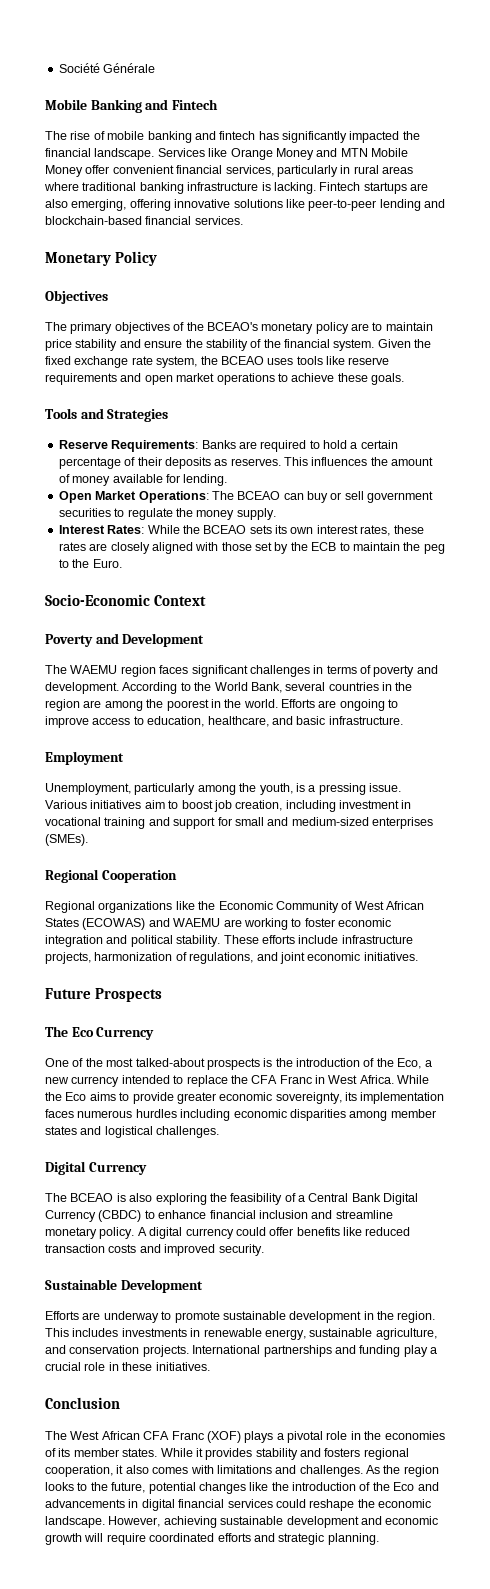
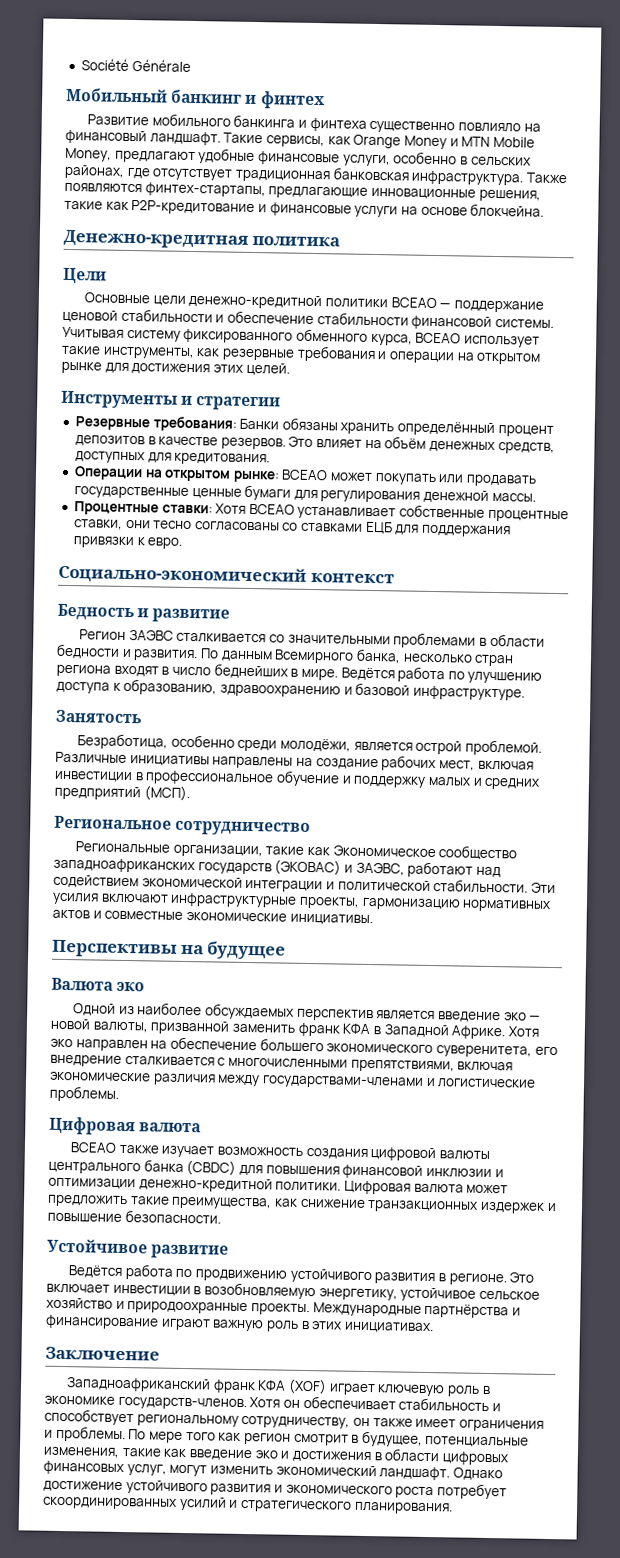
- Mobile Banking and Fintech
- The rise of mobile banking and fintech has significantly impacted the financial landscape. Services like Orange Money and MTN Mobile Money offer convenient financial services, particularly in rural areas where traditional banking infrastructure is lacking. Fintech startups are also emerging, offering innovative solutions like peer-to-peer lending and blockchain-based financial services.
- Monetary Policy
- Objectives
- The primary objectives of the BCEAO's monetary policy are to maintain price stability and ensure the stability of the financial system. Given the fixed exchange rate system, the BCEAO uses tools like reserve requirements and open market operations to achieve these goals.
- Tools and Strategies
- Reserve Requirements: Banks are required to hold a certain percentage of their deposits as reserves. This influences the amount of money available for lending.
- Open Market Operations: The BCEAO can buy or sell government securities to regulate the money supply.
- Interest Rates: While the BCEAO sets its own interest rates, these rates are closely aligned with those set by the ECB to maintain the peg to the Euro.
- Socio-Economic Context
- Poverty and Development
- The WAEMU region faces significant challenges in terms of poverty and development. According to the World Bank, several countries in the region are among the poorest in the world. Efforts are ongoing to improve access to education, healthcare, and basic infrastructure.
- Employment
- Unemployment, particularly among the youth, is a pressing issue. Various initiatives aim to boost job creation, including investment in vocational training and support for small and medium-sized enterprises (SMEs).
- Regional Cooperation
- Regional organizations like the Economic Community of West African States (ECOWAS) and WAEMU are working to foster economic integration and political stability. These efforts include infrastructure projects, harmonization of regulations, and joint economic initiatives.
- Future Prospects
- The Eco Currency
- One of the most talked-about prospects is the introduction of the Eco, a new currency intended to replace the CFA Franc in West Africa. While the Eco aims to provide greater economic sovereignty, its implementation faces numerous hurdles including economic disparities among member states and logistical challenges.
- Digital Currency
- The BCEAO is also exploring the feasibility of a Central Bank Digital Currency (CBDC) to enhance financial inclusion and streamline monetary policy. A digital currency could offer benefits like reduced transaction costs and improved security.
- Sustainable Development
- Efforts are underway to promote sustainable development in the region. This includes investments in renewable energy, sustainable agriculture, and conservation projects. International partnerships and funding play a crucial role in these initiatives.
- Conclusion
- The West African CFA Franc (XOF) plays a pivotal role in the economies of its member states. While it provides stability and fosters regional cooperation, it also comes with limitations and challenges. As the region looks to the future, potential changes like the introduction of the Eco and advancements in digital financial services could reshape the economic landscape. However, achieving sustainable development and economic growth will require coordinated efforts and strategic planning.
+ Мобильный банкинг и финтех
+ Развитие мобильного банкинга и финтеха существенно повлияло на финансовый ландшафт. Такие сервисы, как Orange Money и MTN Mobile Money, предлагают удобные финансовые услуги, особенно в сельских районах, где отсутствует традиционная банковская инфраструктура. Также появляются финтех-стартапы, предлагающие инновационные решения, такие как P2P-кредитование и финансовые услуги на основе блокчейна.
+ Денежно-кредитная политика
+ Цели
+ Основные цели денежно-кредитной политики BCEAO — поддержание ценовой стабильности и обеспечение стабильности финансовой системы. Учитывая систему фиксированного обменного курса, BCEAO использует такие инструменты, как резервные требования и операции на открытом рынке для достижения этих целей.
+ Инструменты и стратегии
+ Резервные требования: Банки обязаны хранить определённый процент депозитов в качестве резервов. Это влияет на объём денежных средств, доступных для кредитования.
+ Операции на открытом рынке: BCEAO может покупать или продавать государственные ценные бумаги для регулирования денежной массы.
+ Процентные ставки: Хотя BCEAO устанавливает собственные процентные ставки, они тесно согласованы со ставками ЕЦБ для поддержания привязки к евро.
+ Социально-экономический контекст
+ Бедность и развитие
+ Регион ЗАЭВС сталкивается со значительными проблемами в области бедности и развития. По данным Всемирного банка, несколько стран региона входят в число беднейших в мире. Ведётся работа по улучшению доступа к образованию, здравоохранению и базовой инфраструктуре.
+ Занятость
+ Безработица, особенно среди молодёжи, является острой проблемой. Различные инициативы направлены на создание рабочих мест, включая инвестиции в профессиональное обучение и поддержку малых и средних предприятий (МСП).
+ Региональное сотрудничество
+ Региональные организации, такие как Экономическое сообщество западноафриканских государств (ЭКОВАС) и ЗАЭВС, работают над содействием экономической интеграции и политической стабильности. Эти усилия включают инфраструктурные проекты, гармонизацию нормативных актов и совместные экономические инициативы.
+ Перспективы на будущее
+ Валюта эко
+ Одной из наиболее обсуждаемых перспектив является введение эко — новой валюты, призванной заменить франк КФА в Западной Африке. Хотя эко направлен на обеспечение большего экономического суверенитета, его внедрение сталкивается с многочисленными препятствиями, включая экономические различия между государствами-членами и логистические проблемы.
+ Цифровая валюта
+ BCEAO также изучает возможность создания цифровой валюты центрального банка (CBDC) для повышения финансовой инклюзии и оптимизации денежно-кредитной политики. Цифровая валюта может предложить такие преимущества, как снижение транзакционных издержек и повышение безопасности.
+ Устойчивое развитие
+ Ведётся работа по продвижению устойчивого развития в регионе. Это включает инвестиции в возобновляемую энергетику, устойчивое сельское хозяйство и природоохранные проекты. Международные партнёрства и финансирование играют важную роль в этих инициативах.
+ Заключение
+ Западноафриканский франк КФА (XOF) играет ключевую роль в экономике государств-членов. Хотя он обеспечивает стабильность и способствует региональному сотрудничеству, он также имеет ограничения и проблемы. По мере того как регион смотрит в будущее, потенциальные изменения, такие как введение эко и достижения в области цифровых финансовых услуг, могут изменить экономический ландшафт. Однако достижение устойчивого развития и экономического роста потребует скоординированных усилий и стратегического планирования.

